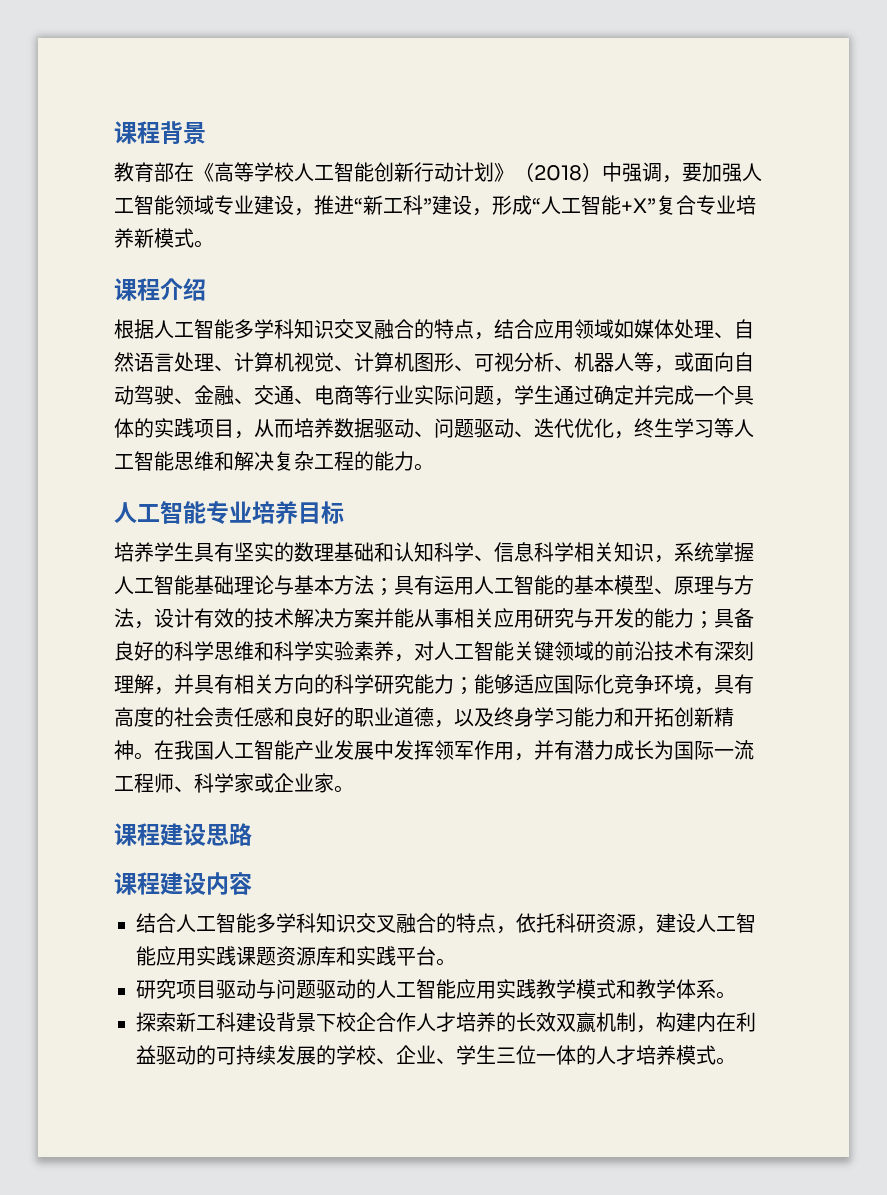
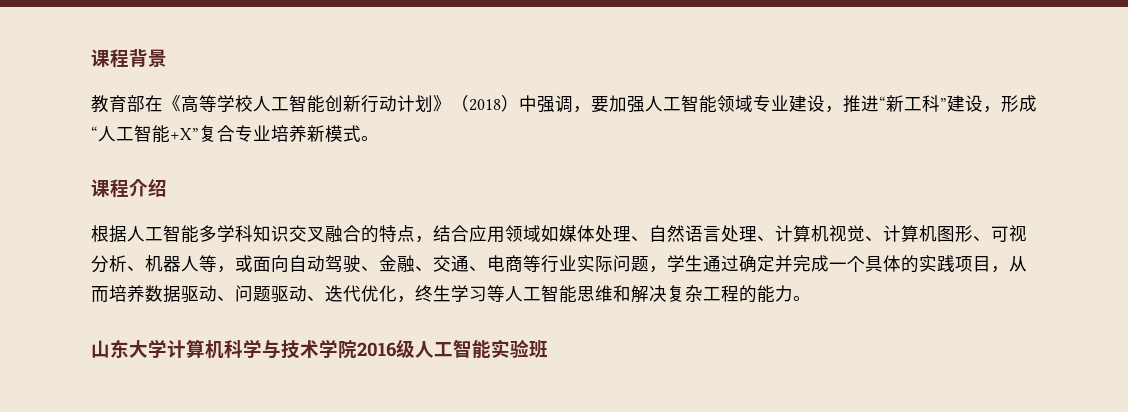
- 人工智能专业培养目标
- 培养学生具有坚实的数理基础和认知科学、信息科学相关知识，系统掌握人工智能基础理论与基本方法；具有运用人工智能的基本模型、原理与方法，设计有效的技术解决方案并能从事相关应用研究与开发的能力；具备良好的科学思维和科学实验素养，对人工智能关键领域的前沿技术有深刻理解，并具有相关方向的科学研究能力；能够适应国际化竞争环境，具有高度的社会责任感和良好的职业道德，以及终身学习能力和开拓创新精神。在我国人工智能产业发展中发挥领军作用，并有潜力成长为国际一流工程师、科学家或企业家。
- 课程建设思路
- 课程建设内容
- 结合人工智能多学科知识交叉融合的特点，依托科研资源，建设人工智能应用实践课题资源库和实践平台。
- 研究项目驱动与问题驱动的人工智能应用实践教学模式和教学体系。
- 探索新工科建设背景下校企合作人才培养的长效双赢机制，构建内在利益驱动的可持续发展的学校、企业、学生三位一体的人才培养模式。
+ 山东大学计算机科学与技术学院2016级人工智能实验班

